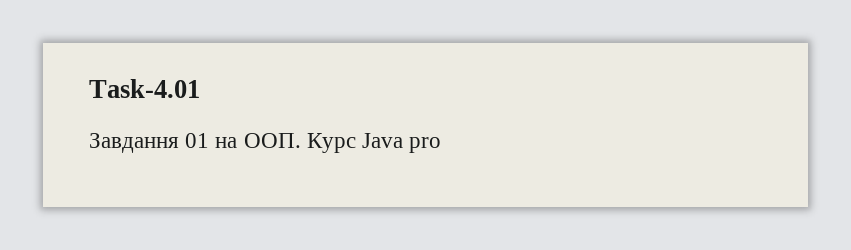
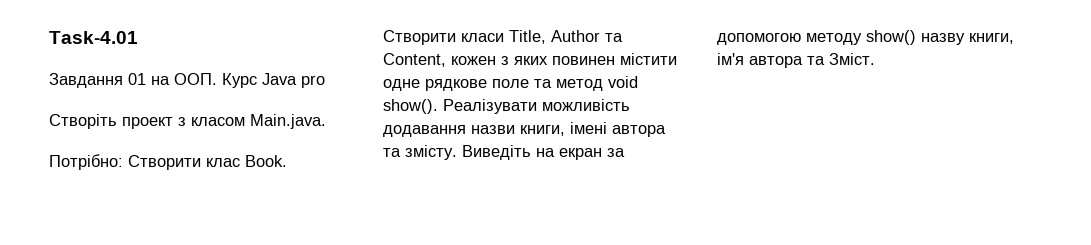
+ Створіть проект з класом Main.java.
+ Потрібно: Створити клас Book. Створити класи Title, Author та Content, кожен з яких повинен містити одне рядкове поле та метод void show(). Реалізувати можливість додавання назви книги, імені автора та змісту. Виведіть на екран за допомогою методу show() назву книги, ім'я автора та Зміст.

